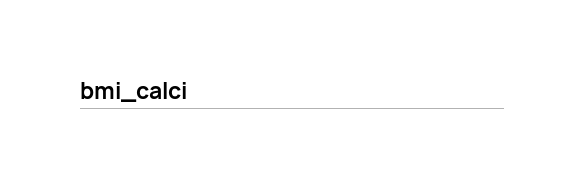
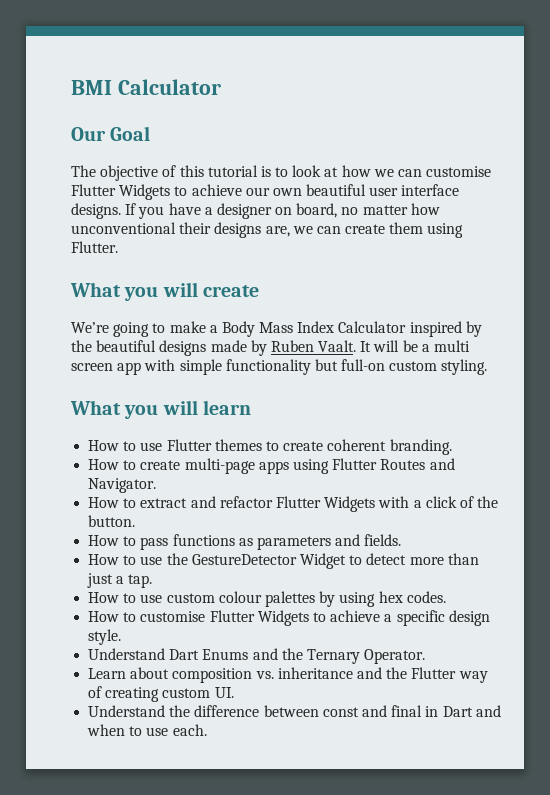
- bmi_calci
+ BMI Calculator
+ Our Goal
+ The objective of this tutorial is to look at how we can customise Flutter Widgets to achieve our own beautiful user interface designs. If you have a designer on board, no matter how unconventional their designs are, we can create them using Flutter.
+ What you will create
+ We’re going to make a Body Mass Index Calculator inspired by the beautiful designs made by Ruben Vaalt. It will be a multi screen app with simple functionality but full-on custom styling.
+ What you will learn
+ How to use Flutter themes to create coherent branding.
+ How to create multi-page apps using Flutter Routes and Navigator.
+ How to extract and refactor Flutter Widgets with a click of the button.
+ How to pass functions as parameters and fields.
+ How to use the GestureDetector Widget to detect more than just a tap.
+ How to use custom colour palettes by using hex codes.
+ How to customise Flutter Widgets to achieve a specific design style.
+ Understand Dart Enums and the Ternary Operator.
+ Learn about composition vs. inheritance and the Flutter way of creating custom UI.
+ Understand the difference between const and final in Dart and when to use each.

